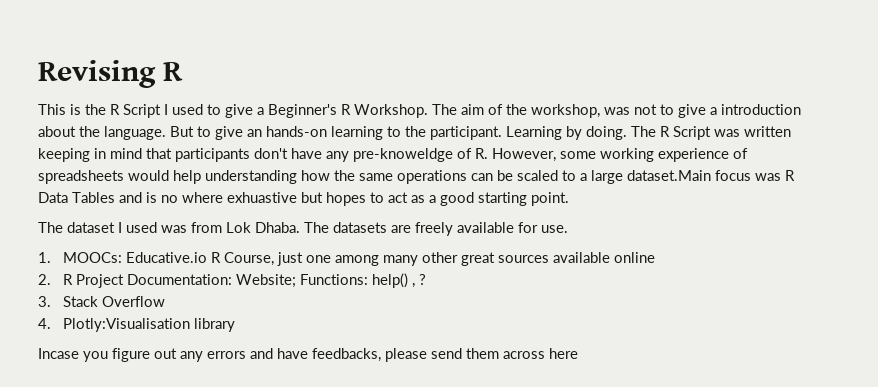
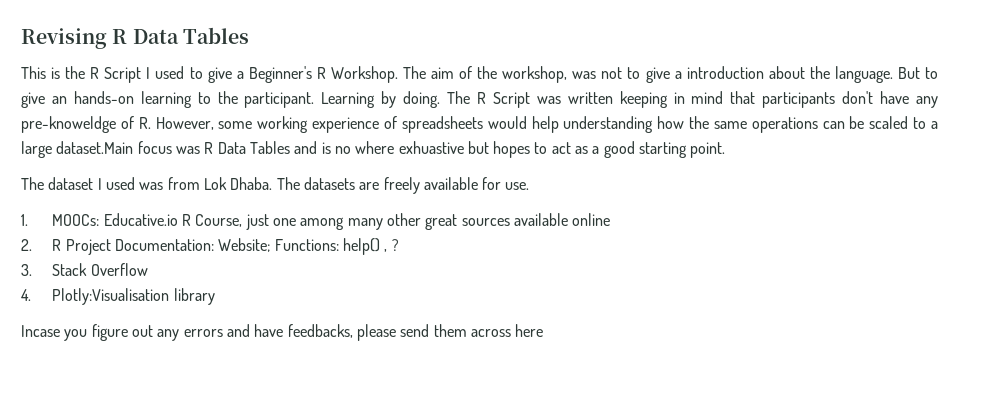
- Revising R
+ Revising R Data Tables

